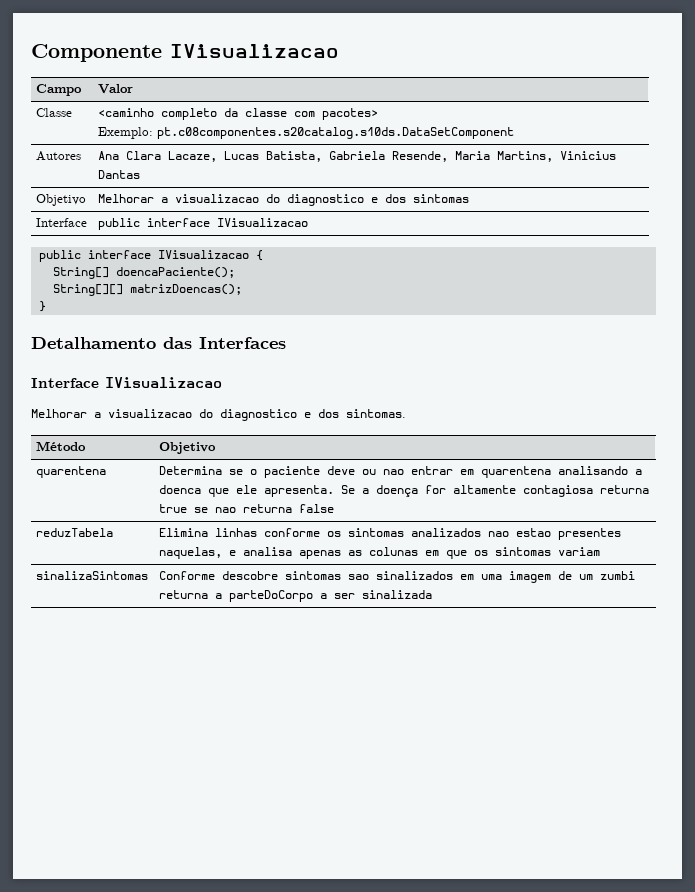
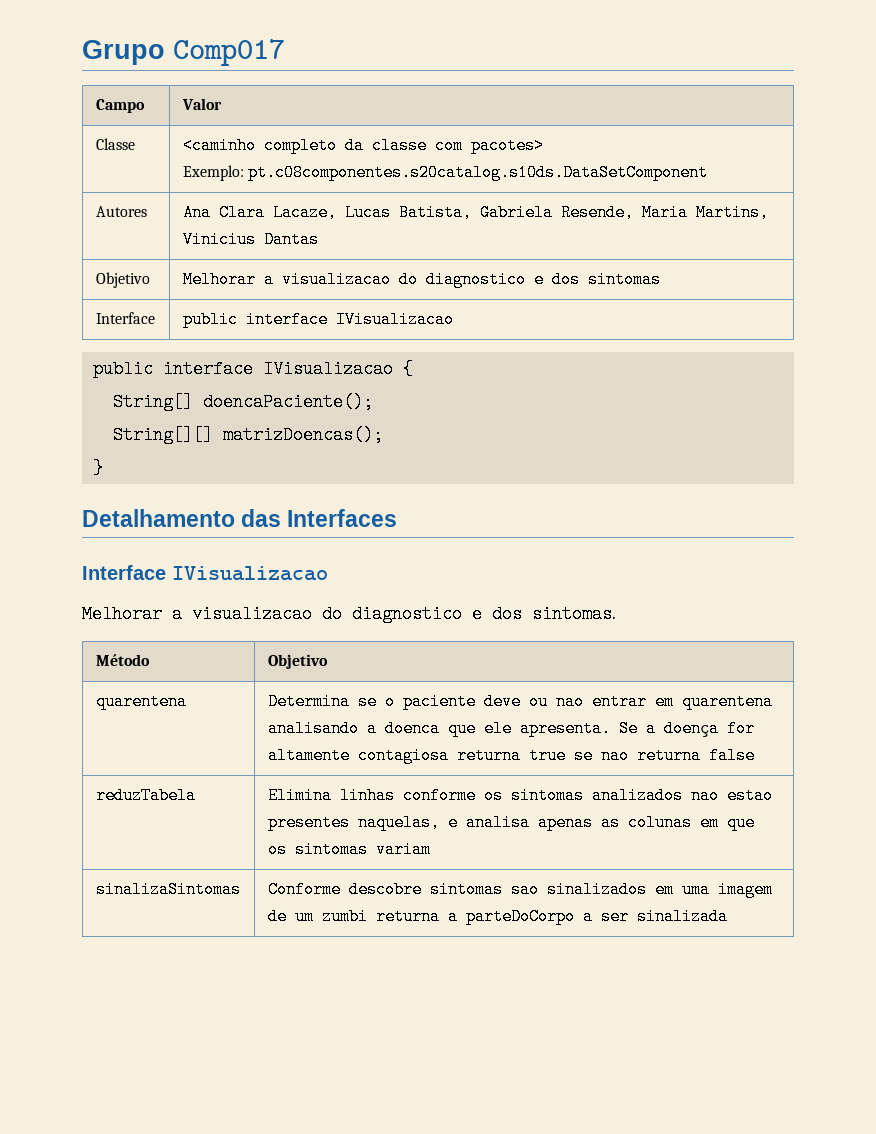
- Componente IVisualizacao
+ Grupo Comp017

